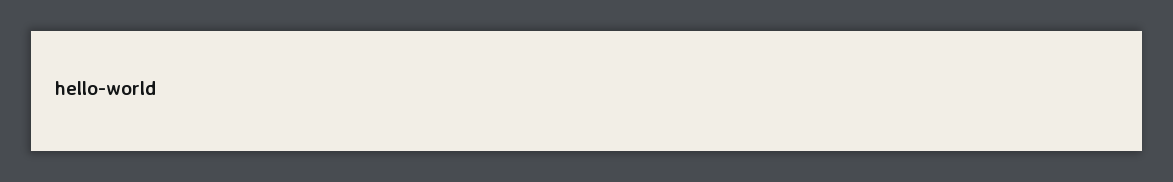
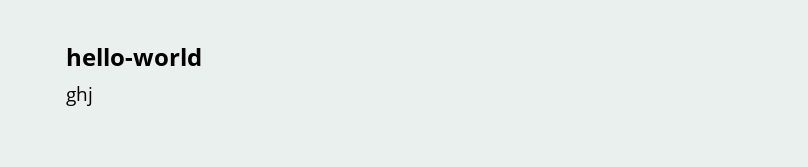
+ ghj

